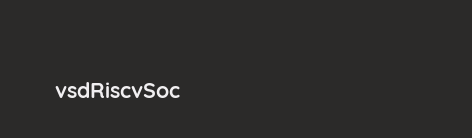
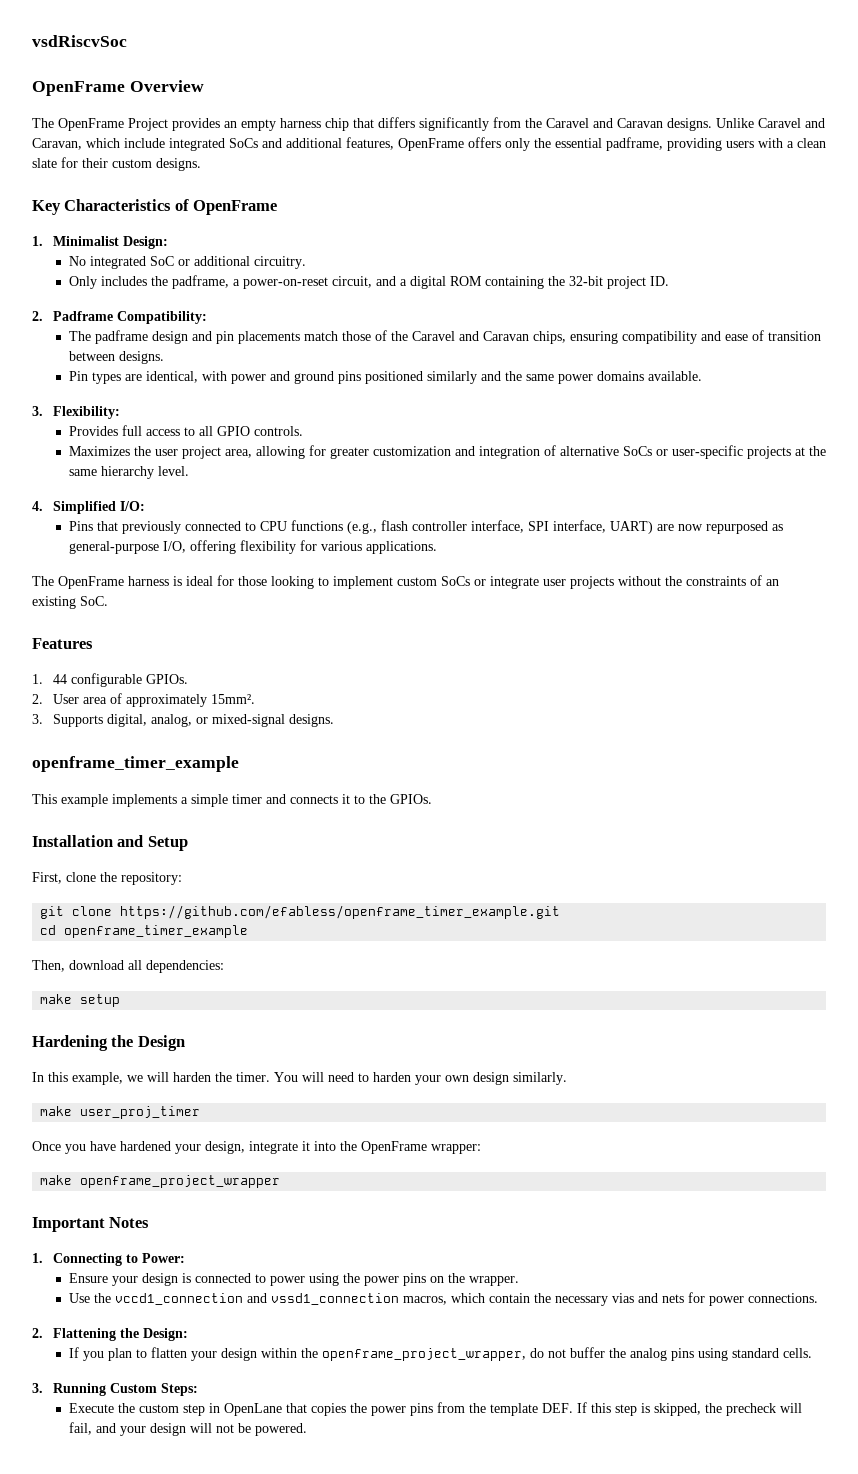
+ OpenFrame Overview
+ The OpenFrame Project provides an empty harness chip that differs significantly from the Caravel and Caravan designs. Unlike Caravel and Caravan, which include integrated SoCs and additional features, OpenFrame offers only the essential padframe, providing users with a clean slate for their custom designs.
+ Key Characteristics of OpenFrame
+ 1. Minimalist Design:
+ No integrated SoC or additional circuitry.
+ Only includes the padframe, a power-on-reset circuit, and a digital ROM containing the 32-bit project ID.
+ 2. Padframe Compatibility:
+ The padframe design and pin placements match those of the Caravel and Caravan chips, ensuring compatibility and ease of transition between designs.
+ Pin types are identical, with power and ground pins positioned similarly and the same power domains available.
+ 3. Flexibility:
+ Provides full access to all GPIO controls.
+ Maximizes the user project area, allowing for greater customization and integration of alternative SoCs or user-specific projects at the same hierarchy level.
+ 4. Simplified I/O:
+ Pins that previously connected to CPU functions (e.g., flash controller interface, SPI interface, UART) are now repurposed as general-purpose I/O, offering flexibility for various applications.
+ The OpenFrame harness is ideal for those looking to implement custom SoCs or integrate user projects without the constraints of an existing SoC.
+ Features
+ 1. 44 configurable GPIOs.
+ 2. User area of approximately 15mm².
+ 3. Supports digital, analog, or mixed-signal designs.
+ openframe_timer_example
+ This example implements a simple timer and connects it to the GPIOs.
+ Installation and Setup
+ First, clone the repository:
+ git clone https://github.com/efabless/openframe_timer_example.git
+ cd openframe_timer_example
+ Then, download all dependencies:
+ make setup
+ Hardening the Design
+ In this example, we will harden the timer. You will need to harden your own design similarly.
+ make user_proj_timer
+ Once you have hardened your design, integrate it into the OpenFrame wrapper:
+ make openframe_project_wrapper
+ Important Notes
+ 1. Connecting to Power:
+ Ensure your design is connected to power using the power pins on the wrapper.
+ Use the vccd1_connection and vssd1_connection macros, which contain the necessary vias and nets for power connections.
+ 2. Flattening the Design:
+ If you plan to flatten your design within the openframe_project_wrapper, do not buffer the analog pins using standard cells.
+ 3. Running Custom Steps:
+ Execute the custom step in OpenLane that copies the power pins from the template DEF. If this step is skipped, the precheck will fail, and your design will not be powered.

